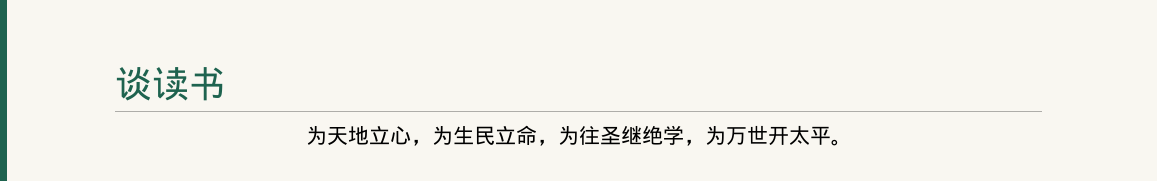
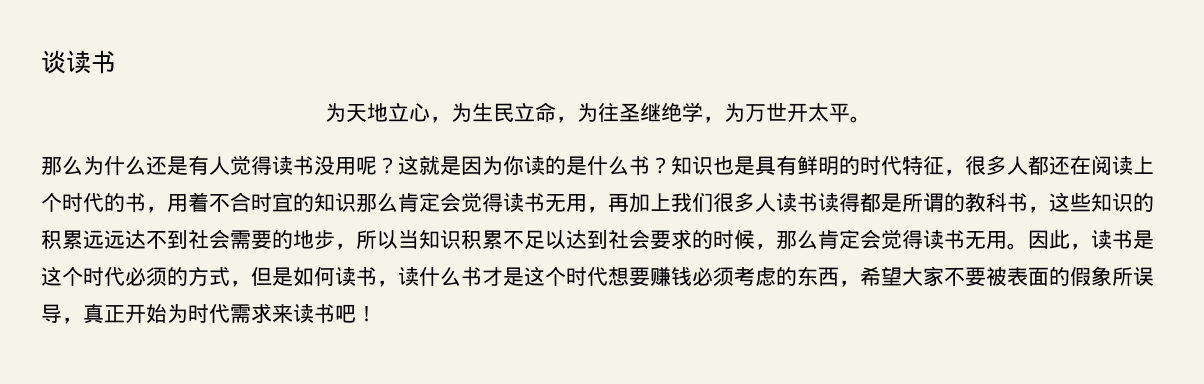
+ 那么为什么还是有人觉得读书没用呢？这就是因为你读的是什么书？知识也是具有鲜明的时代特征，很多人都还在阅读上个时代的书，用着不合时宜的知识那么肯定会觉得读书无用，再加上我们很多人读书读得都是所谓的教科书，这些知识的积累远远达不到社会需要的地步，所以当知识积累不足以达到社会要求的时候，那么肯定会觉得读书无用。因此，读书是这个时代必须的方式，但是如何读书，读什么书才是这个时代想要赚钱必须考虑的东西，希望大家不要被表面的假象所误导，真正开始为时代需求来读书吧！

